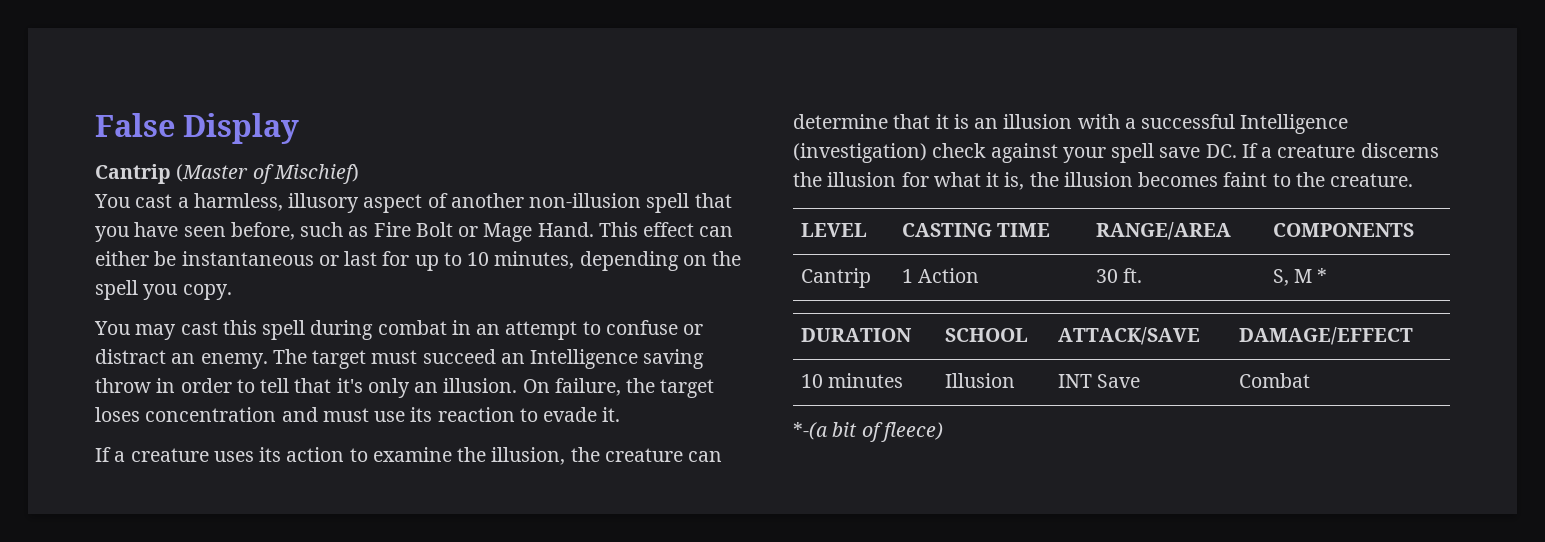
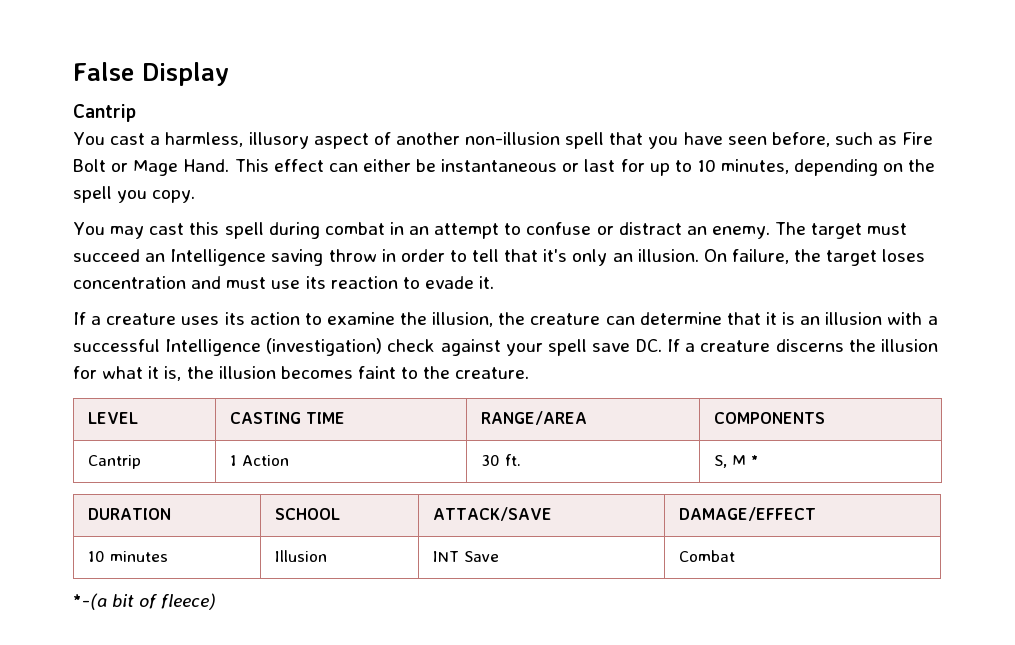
  False Display
- Cantrip (Master of Mischief)
+ Cantrip

